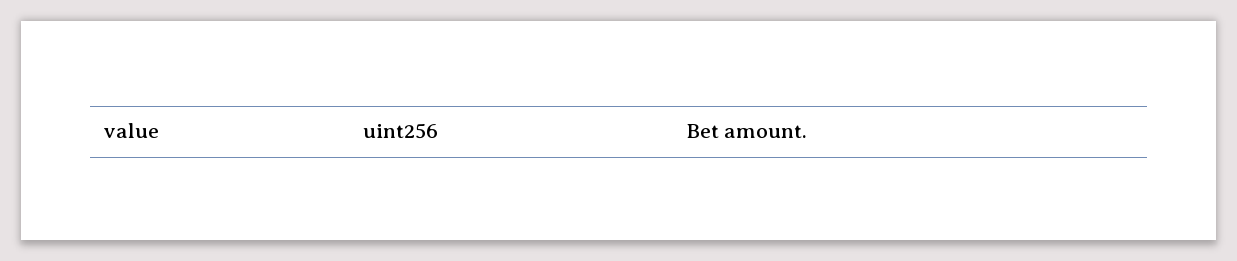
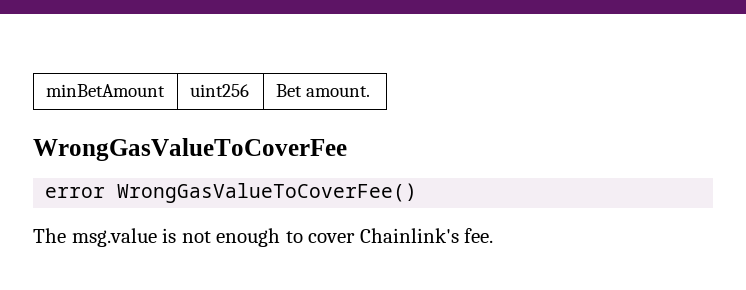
- value | uint256 | Bet amount.
+ minBetAmount | uint256 | Bet amount.
+ WrongGasValueToCoverFee
+ error WrongGasValueToCoverFee()
+ The msg.value is not enough to cover Chainlink's fee.

